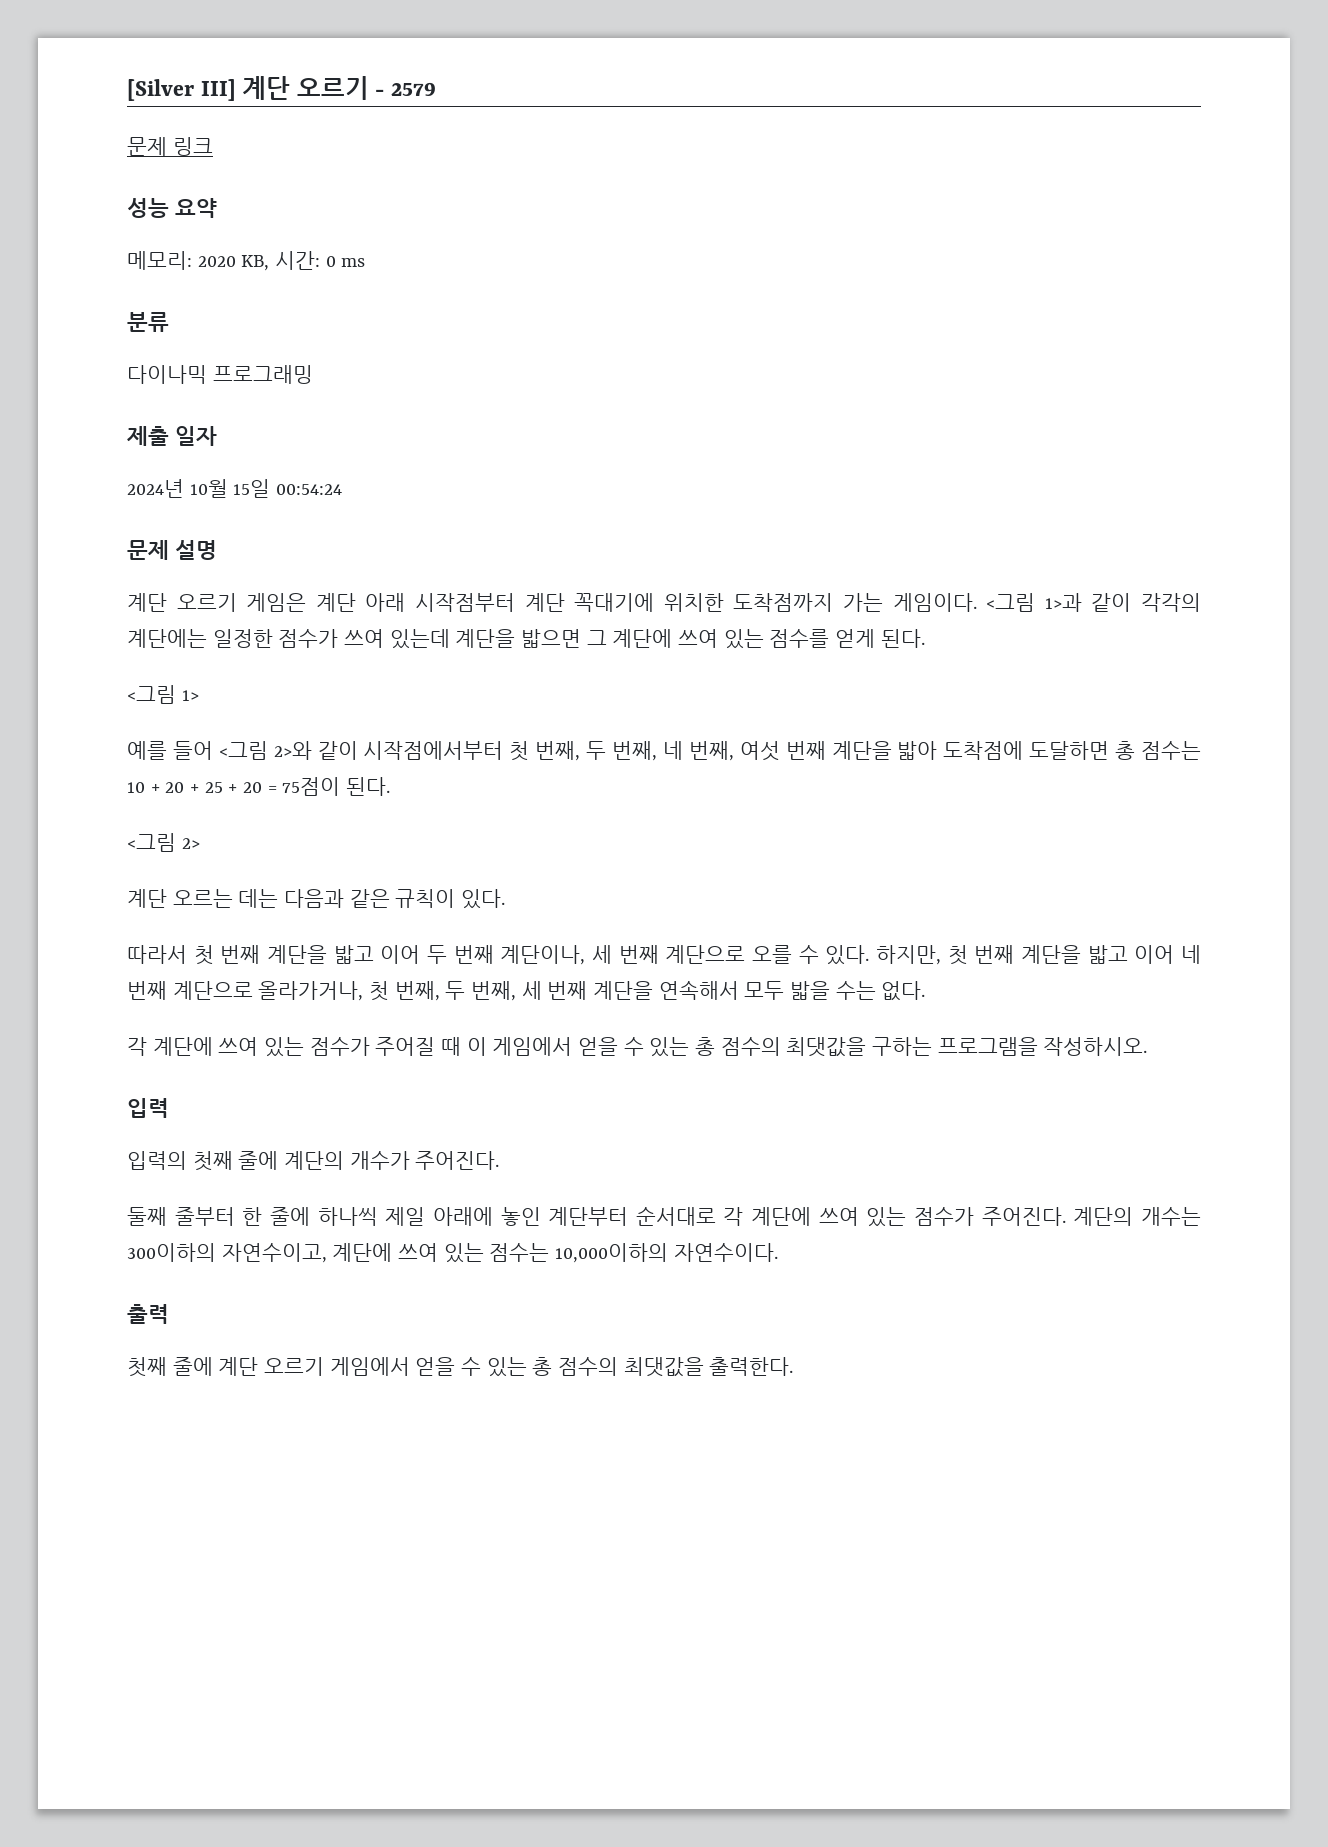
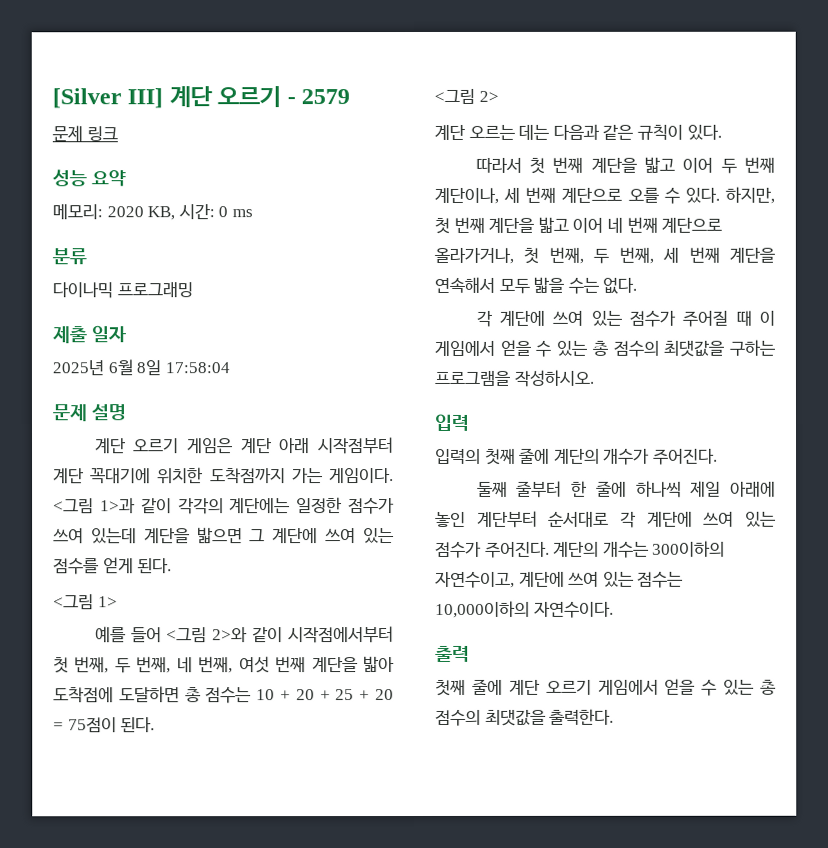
- 2024년 10월 15일 00:54:24
+ 2025년 6월 8일 17:58:04

